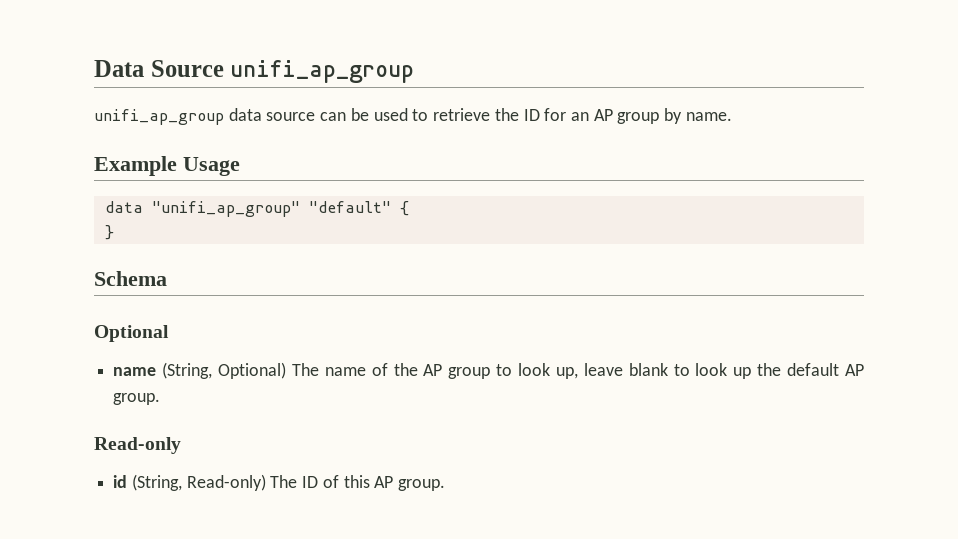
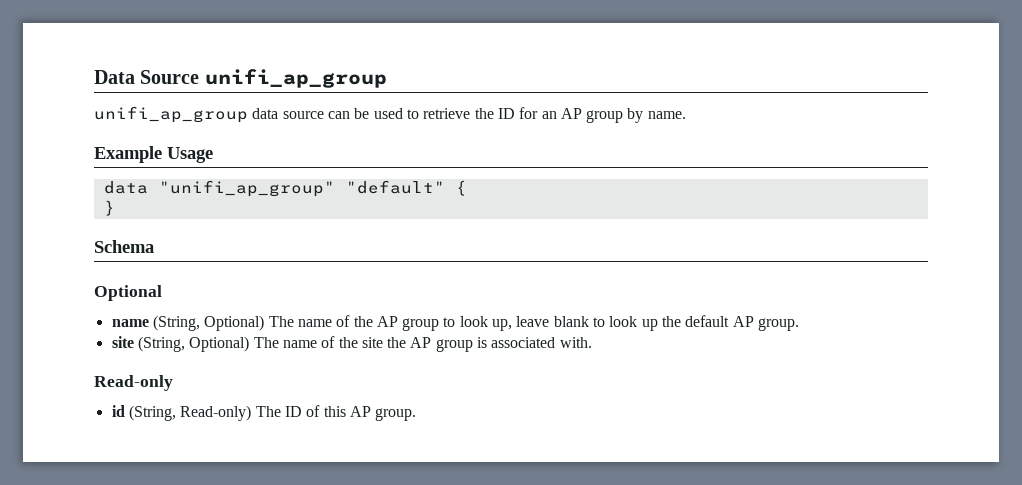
+ site (String, Optional) The name of the site the AP group is associated with.

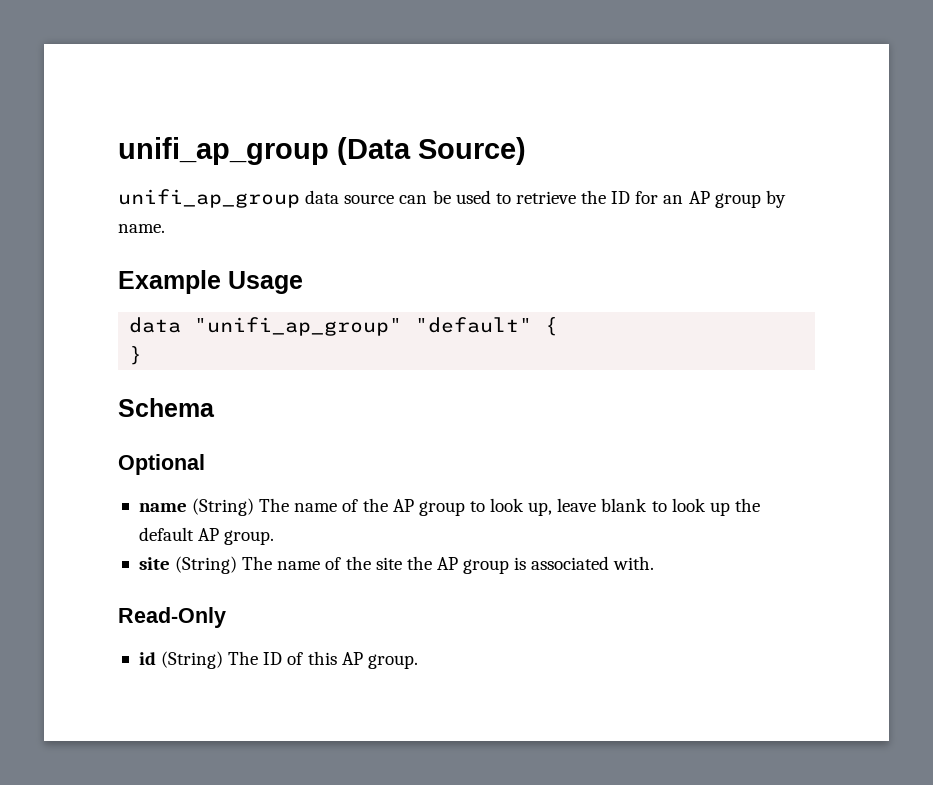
- Data Source unifi_ap_group
+ unifi_ap_group (Data Source)
- name (String, Optional) The name of the AP group to look up, leave blank to look up the default AP group.
+ name (String) The name of the AP group to look up, leave blank to look up the default AP group.
- site (String, Optional) The name of the site the AP group is associated with.
+ site (String) The name of the site the AP group is associated with.
- Read-only
+ Read-Only
- id (String, Read-only) The ID of this AP group.
+ id (String) The ID of this AP group.

